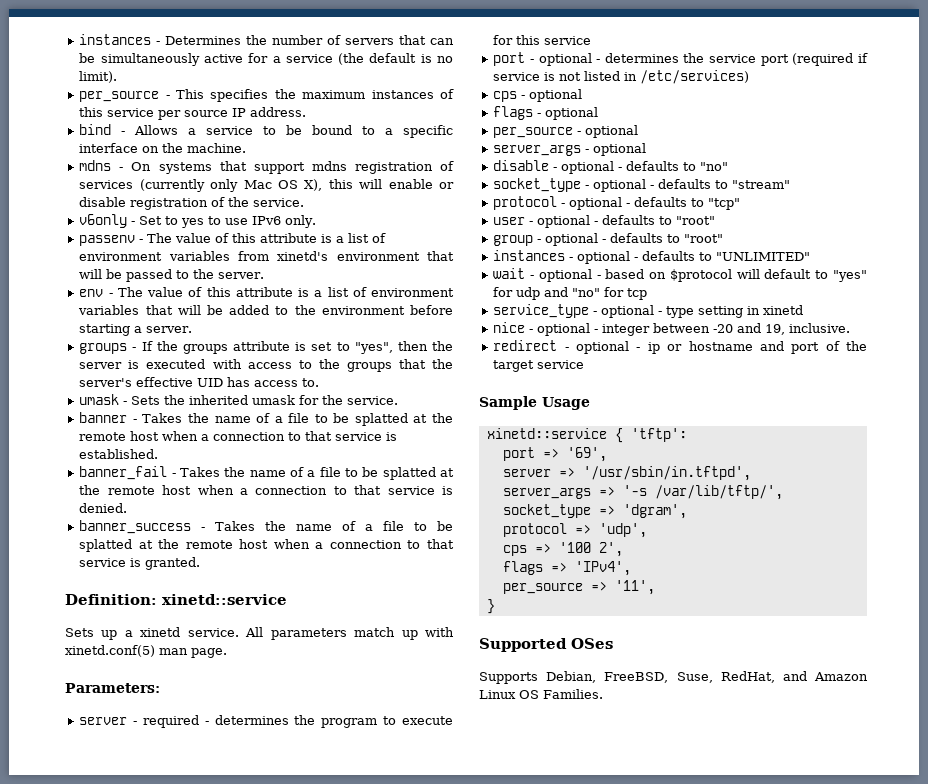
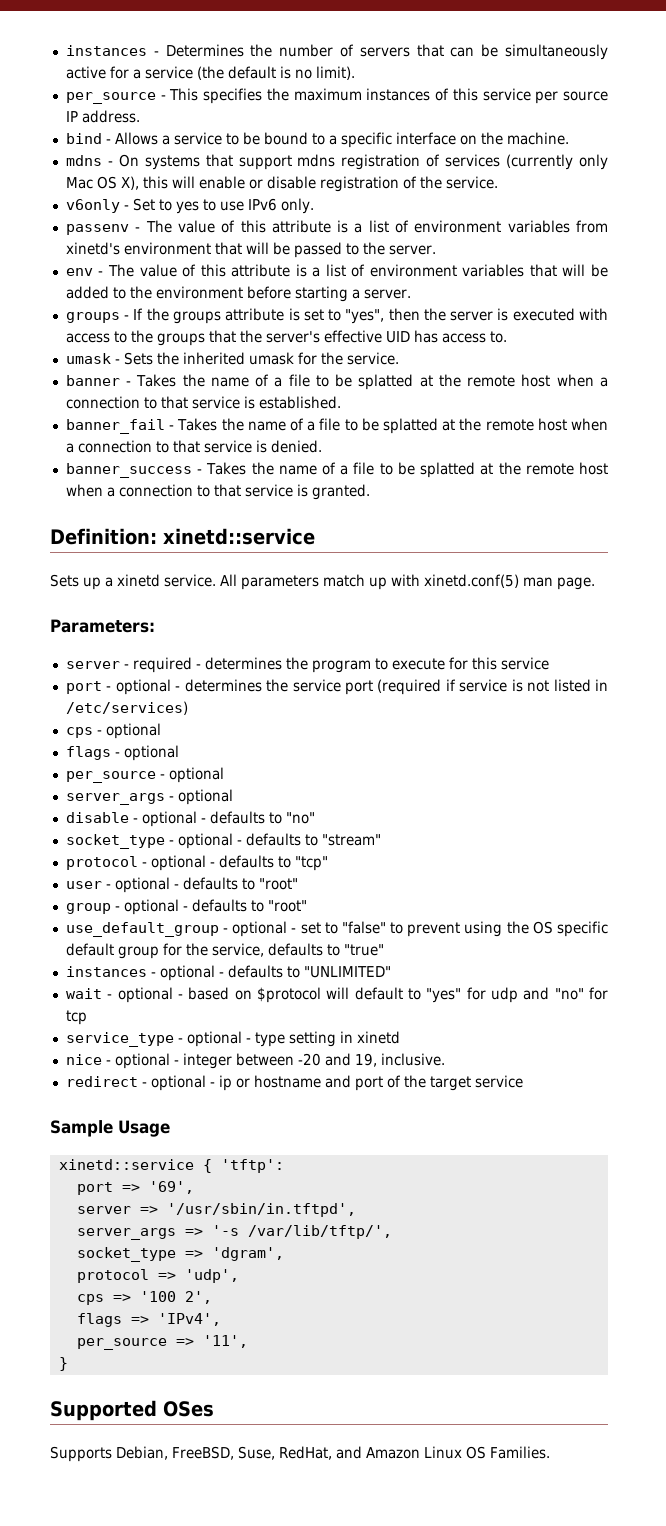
+ use_default_group - optional - set to "false" to prevent using the OS specific default group for the service, defaults to "true"

